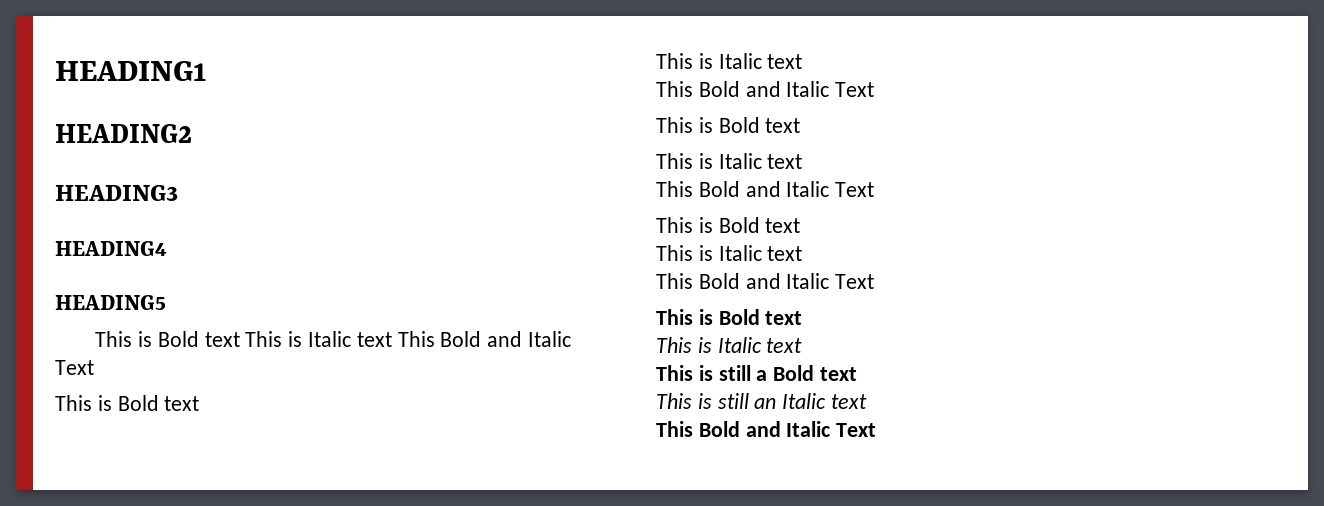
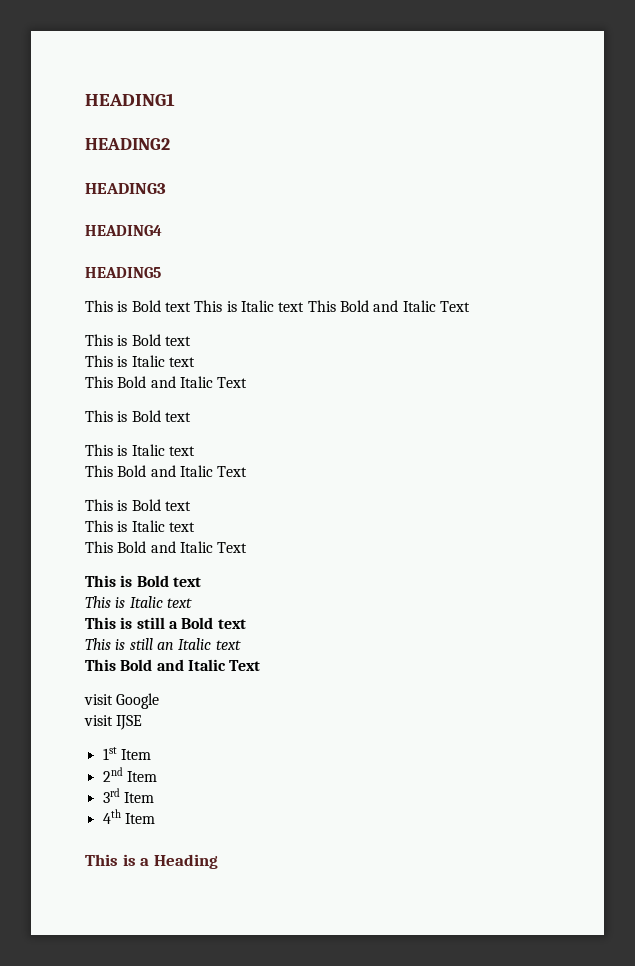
+ visit Google
+ visit IJSE
+ 1st Item
+ 2nd Item
+ 3rd Item
+ 4th Item
+ This is a Heading

